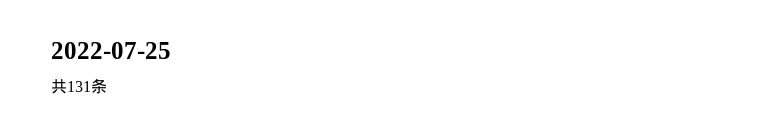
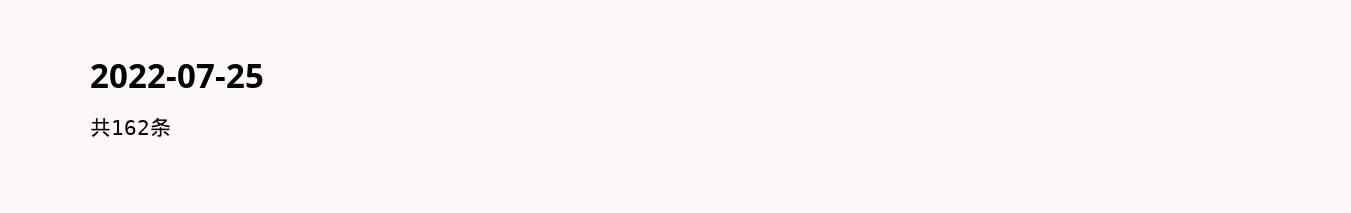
- 共131条
+ 共162条

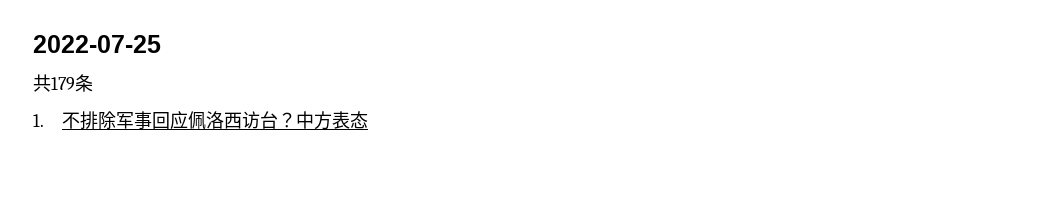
- 共162条
+ 共179条
+ 1.不排除军事回应佩洛西访台？中方表态

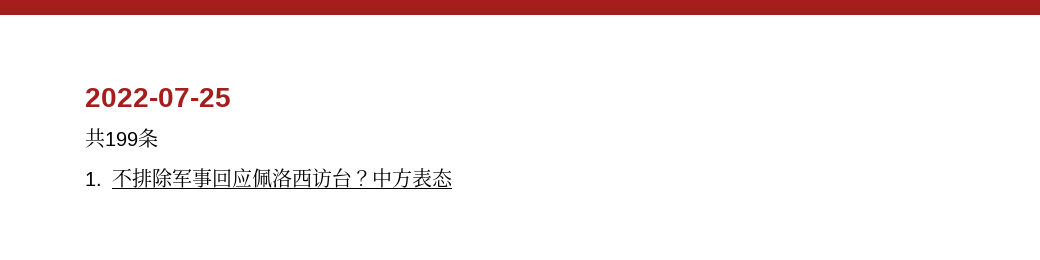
- 共179条
+ 共199条

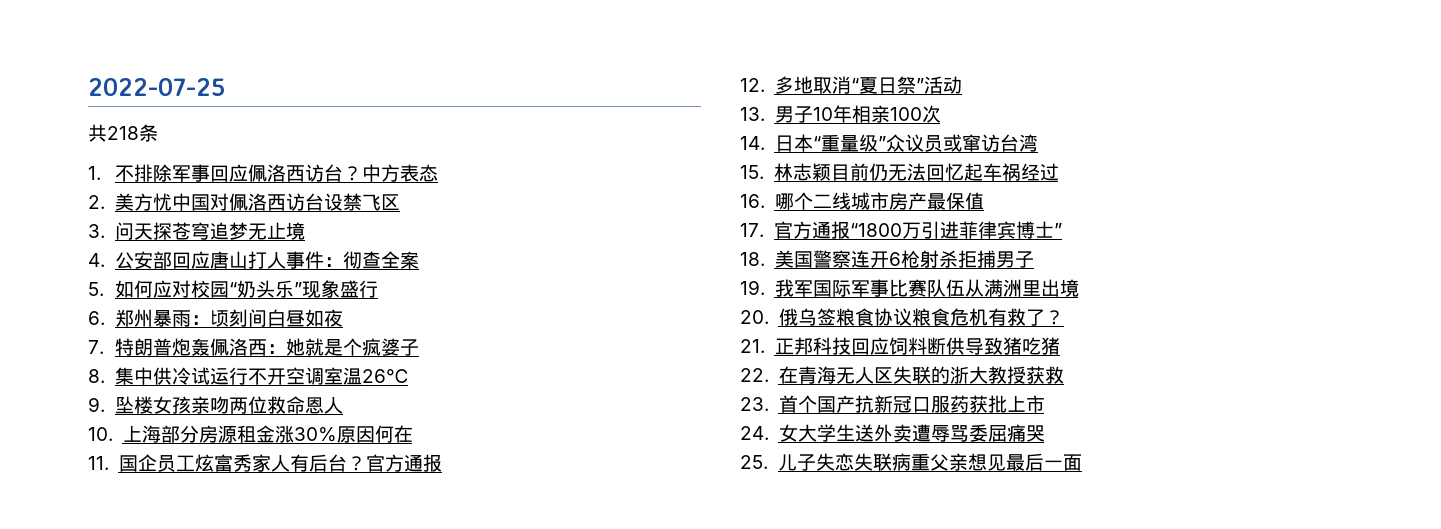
- 共199条
+ 共218条
+ 2.美方忧中国对佩洛西访台设禁飞区
+ 3.问天探苍穹追梦无止境
+ 4.公安部回应唐山打人事件：彻查全案
+ 5.如何应对校园“奶头乐”现象盛行
+ 6.郑州暴雨：顷刻间白昼如夜
+ 7.特朗普炮轰佩洛西：她就是个疯婆子
+ 8.集中供冷试运行不开空调室温26℃
+ 9.坠楼女孩亲吻两位救命恩人
+ 10.上海部分房源租金涨30%原因何在
+ 11.国企员工炫富秀家人有后台？官方通报
+ 12.多地取消“夏日祭”活动
+ 13.男子10年相亲100次
+ 14.日本“重量级”众议员或窜访台湾
+ 15.林志颖目前仍无法回忆起车祸经过
+ 16.哪个二线城市房产最保值
+ 17.官方通报“1800万引进菲律宾博士”
+ 18.美国警察连开6枪射杀拒捕男子
+ 19.我军国际军事比赛队伍从满洲里出境
+ 20.俄乌签粮食协议粮食危机有救了？
+ 21.正邦科技回应饲料断供导致猪吃猪
+ 22.在青海无人区失联的浙大教授获救
+ 23.首个国产抗新冠口服药获批上市
+ 24.女大学生送外卖遭辱骂委屈痛哭
+ 25.儿子失恋失联病重父亲想见最后一面

